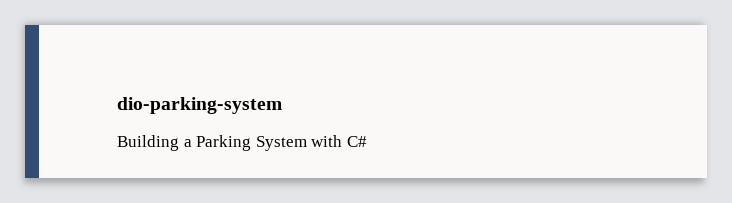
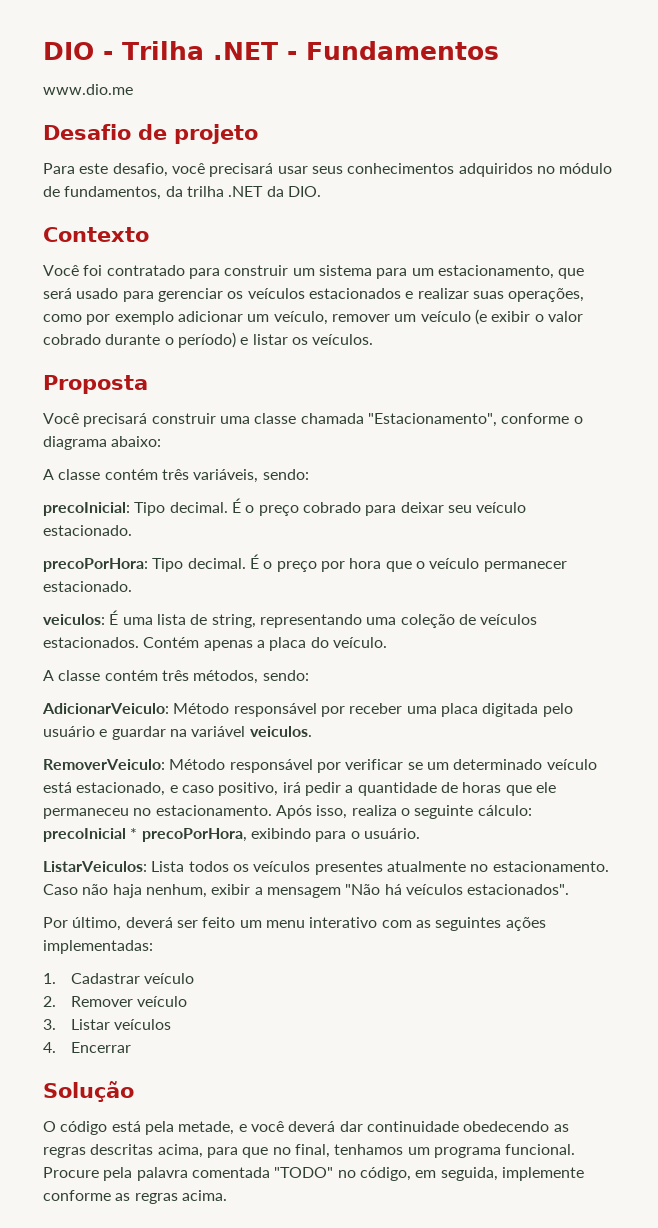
- dio-parking-system
- Building a Parking System with C#
+ DIO - Trilha .NET - Fundamentos
+ www.dio.me
+ Desafio de projeto
+ Para este desafio, você precisará usar seus conhecimentos adquiridos no módulo de fundamentos, da trilha .NET da DIO.
+ Contexto
+ Você foi contratado para construir um sistema para um estacionamento, que será usado para gerenciar os veículos estacionados e realizar suas operações, como por exemplo adicionar um veículo, remover um veículo (e exibir o valor cobrado durante o período) e listar os veículos.
+ Proposta
+ Você precisará construir uma classe chamada "Estacionamento", conforme o diagrama abaixo:
+ A classe contém três variáveis, sendo:
+ precoInicial: Tipo decimal. É o preço cobrado para deixar seu veículo estacionado.
+ precoPorHora: Tipo decimal. É o preço por hora que o veículo permanecer estacionado.
+ veiculos: É uma lista de string, representando uma coleção de veículos estacionados. Contém apenas a placa do veículo.
+ A classe contém três métodos, sendo:
+ AdicionarVeiculo: Método responsável por receber uma placa digitada pelo usuário e guardar na variável veiculos.
+ RemoverVeiculo: Método responsável por verificar se um determinado veículo está estacionado, e caso positivo, irá pedir a quantidade de horas que ele permaneceu no estacionamento. Após isso, realiza o seguinte cálculo: precoInicial * precoPorHora, exibindo para o usuário.
+ ListarVeiculos: Lista todos os veículos presentes atualmente no estacionamento. Caso não haja nenhum, exibir a mensagem "Não há veículos estacionados".
+ Por último, deverá ser feito um menu interativo com as seguintes ações implementadas:
+ 1. Cadastrar veículo
+ 2. Remover veículo
+ 3. Listar veículos
+ 4. Encerrar
+ Solução
+ O código está pela metade, e você deverá dar continuidade obedecendo as regras descritas acima, para que no final, tenhamos um programa funcional. Procure pela palavra comentada "TODO" no código, em seguida, implemente conforme as regras acima.

